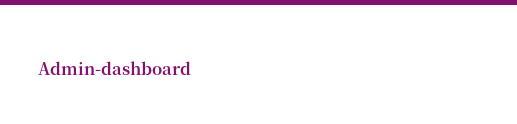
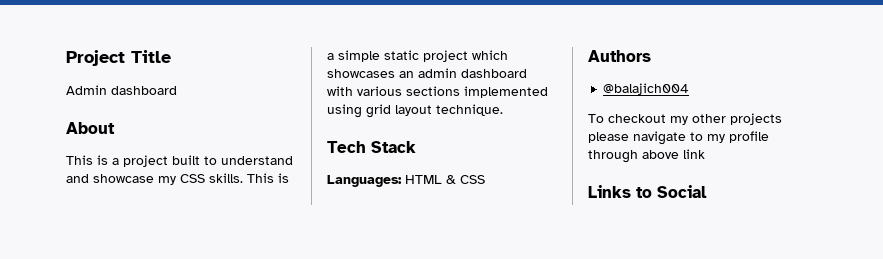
- Admin-dashboard
+ Project Title
+ Admin dashboard
+ About
+ This is a project built to understand and showcase my CSS skills. This is a simple static project which showcases an admin dashboard with various sections implemented using grid layout technique.
+ Tech Stack
+ Languages: HTML & CSS
+ Authors
+ @balajich004
+ To checkout my other projects please navigate to my profile through above link
+ Links to Social

